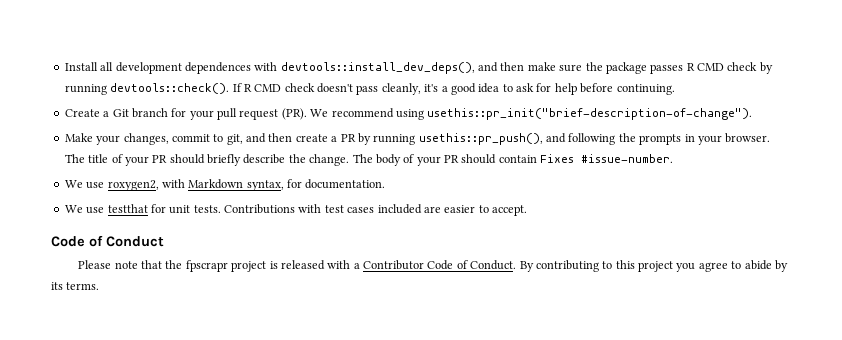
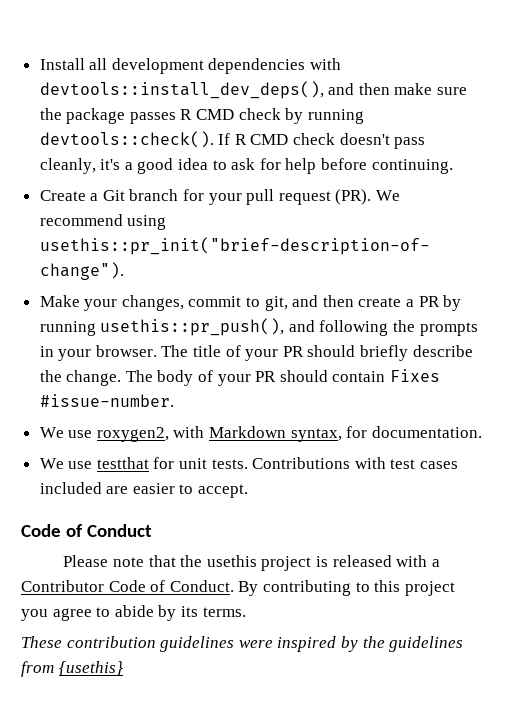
- Install all development dependences with devtools::install_dev_deps(), and then make sure the package passes R CMD check by running devtools::check().
+ Install all development dependencies with devtools::install_dev_deps(), and then make sure the package passes R CMD check by running devtools::check().
- Please note that the fpscrapr project is released with a Contributor Code of Conduct.
+ Please note that the usethis project is released with a Contributor Code of Conduct.
+ These contribution guidelines were inspired by the guidelines from {usethis}

